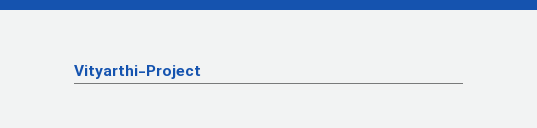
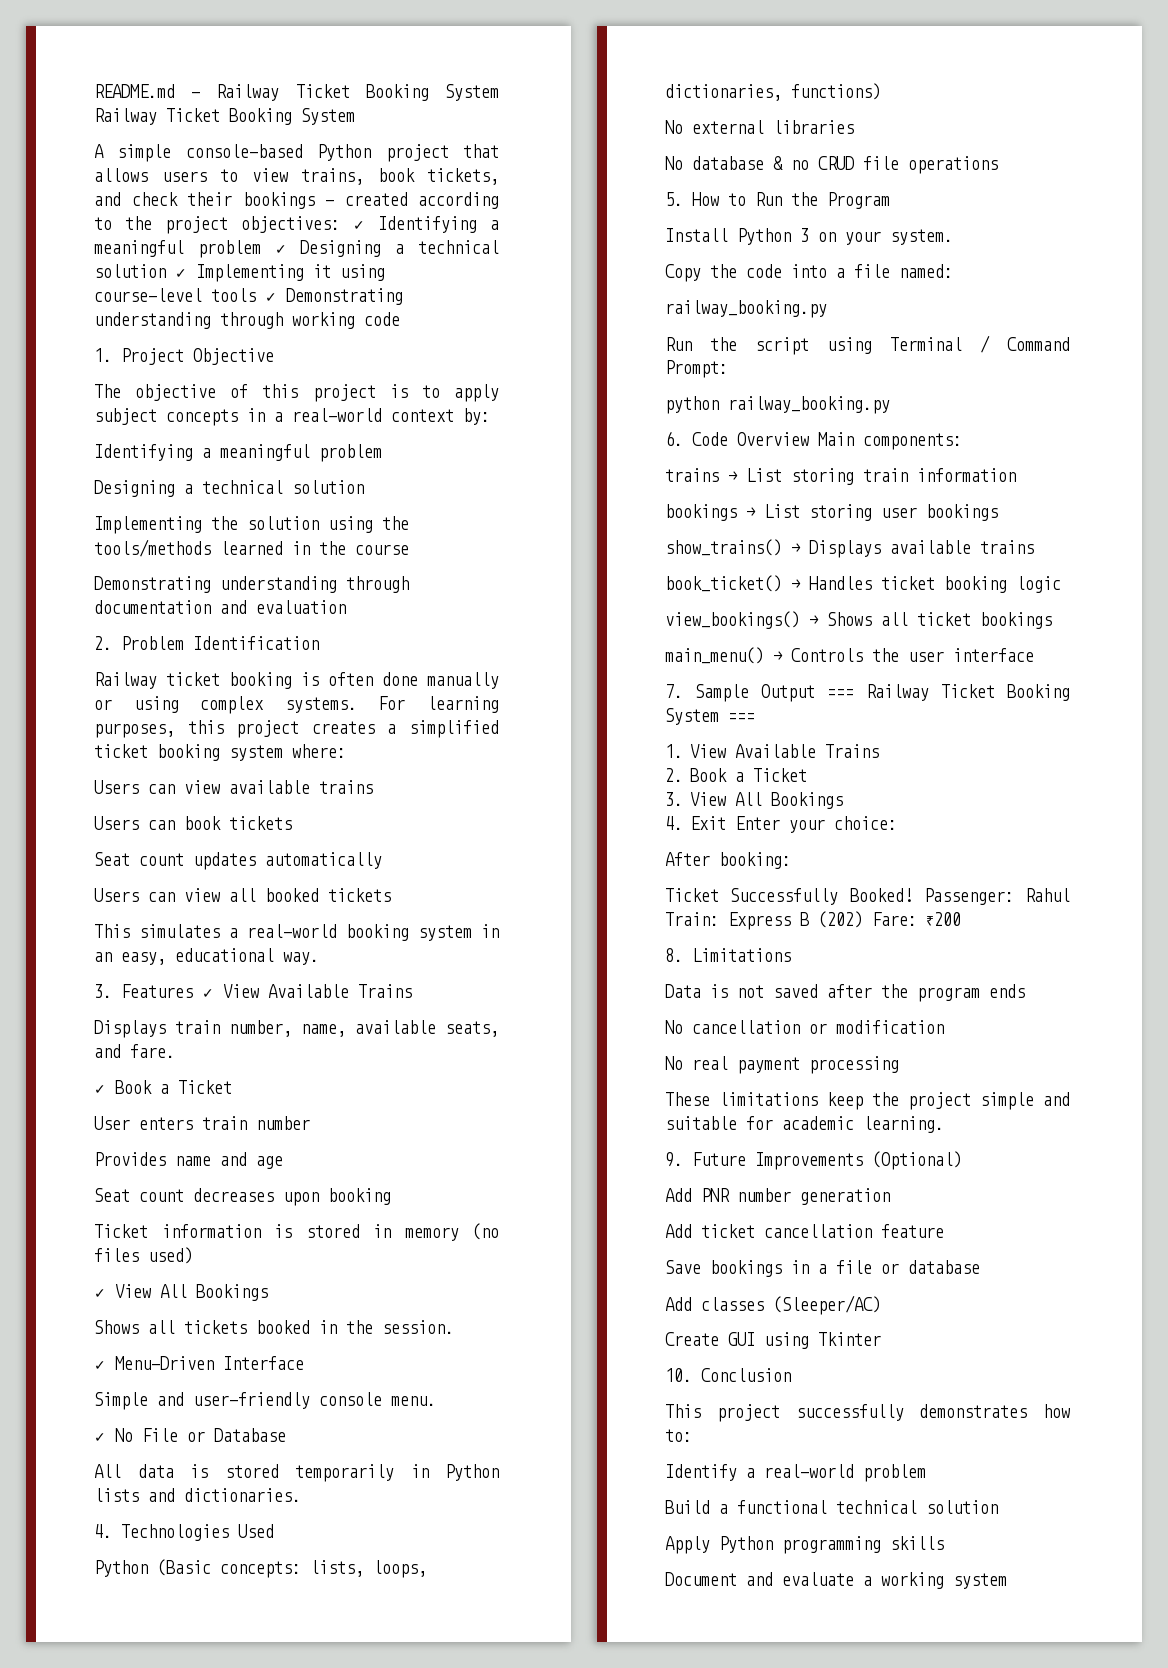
- Vityarthi-Project
+ README.md — Railway Ticket Booking System Railway Ticket Booking System
+ A simple console-based Python project that allows users to view trains, book tickets, and check their bookings — created according to the project objectives: ✓ Identifying a meaningful problem ✓ Designing a technical solution ✓ Implementing it using course-level tools ✓ Demonstrating understanding through working code
+ 1. Project Objective
+ The objective of this project is to apply subject concepts in a real-world context by:
+ Identifying a meaningful problem
+ Designing a technical solution
+ Implementing the solution using the tools/methods learned in the course
+ Demonstrating understanding through documentation and evaluation
+ 2. Problem Identification
+ Railway ticket booking is often done manually or using complex systems. For learning purposes, this project creates a simplified ticket booking system where:
+ Users can view available trains
+ Users can book tickets
+ Seat count updates automatically
+ Users can view all booked tickets
+ This simulates a real-world booking system in an easy, educational way.
+ 3. Features ✓ View Available Trains
+ Displays train number, name, available seats, and fare.
+ ✓ Book a Ticket
+ User enters train number
+ Provides name and age
+ Seat count decreases upon booking
+ Ticket information is stored in memory (no files used)
+ ✓ View All Bookings
+ Shows all tickets booked in the session.
+ ✓ Menu-Driven Interface
+ Simple and user-friendly console menu.
+ ✓ No File or Database
+ All data is stored temporarily in Python lists and dictionaries.
+ 4. Technologies Used
+ Python (Basic concepts: lists, loops, dictionaries, functions)
+ No external libraries
+ No database & no CRUD file operations
+ 5. How to Run the Program
+ Install Python 3 on your system.
+ Copy the code into a file named:
+ railway_booking.py
+ Run the script using Terminal / Command Prompt:
+ python railway_booking.py
+ 6. Code Overview Main components:
+ trains → List storing train information
+ bookings → List storing user bookings
+ show_trains() → Displays available trains
+ book_ticket() → Handles ticket booking logic
+ view_bookings() → Shows all ticket bookings
+ main_menu() → Controls the user interface
+ 7. Sample Output === Railway Ticket Booking System ===
+ 1. View Available Trains
+ 2. Book a Ticket
+ 3. View All Bookings
+ 4. Exit Enter your choice:
+ After booking:
+ Ticket Successfully Booked! Passenger: Rahul Train: Express B (202) Fare: ₹200
+ 8. Limitations
+ Data is not saved after the program ends
+ No cancellation or modification
+ No real payment processing
+ These limitations keep the project simple and suitable for academic learning.
+ 9. Future Improvements (Optional)
+ Add PNR number generation
+ Add ticket cancellation feature
+ Save bookings in a file or database
+ Add classes (Sleeper/AC)
+ Create GUI using Tkinter
+ 10. Conclusion
+ This project successfully demonstrates how to:
+ Identify a real-world problem
+ Build a functional technical solution
+ Apply Python programming skills
+ Document and evaluate a working system

